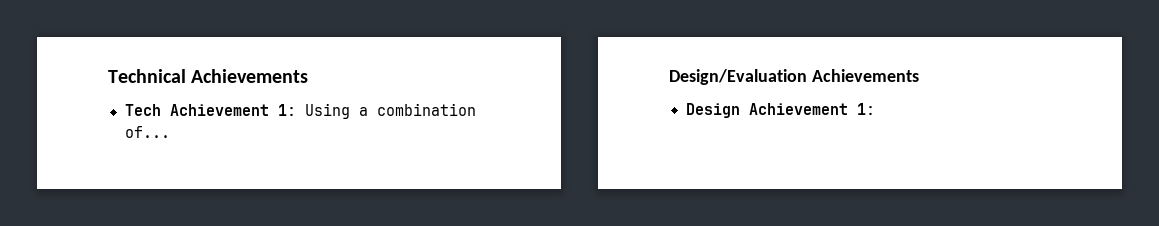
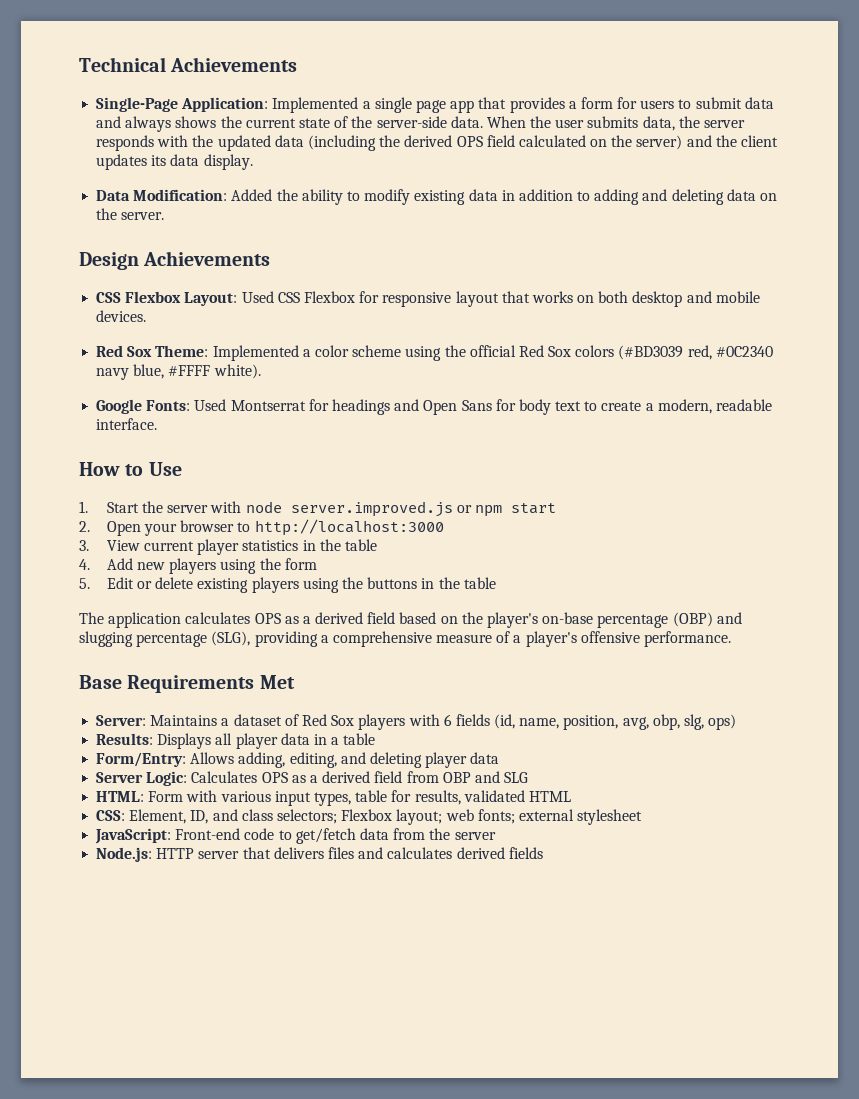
- Tech Achievement 1: Using a combination of...
- Design/Evaluation Achievements
- Design Achievement 1:
+ Single-Page Application: Implemented a single page app that provides a form for users to submit data and always shows the current state of the server-side data. When the user submits data, the server responds with the updated data (including the derived OPS field calculated on the server) and the client updates its data display.
+ Data Modification: Added the ability to modify existing data in addition to adding and deleting data on the server.
+ Design Achievements
+ CSS Flexbox Layout: Used CSS Flexbox for responsive layout that works on both desktop and mobile devices.
+ Red Sox Theme: Implemented a color scheme using the official Red Sox colors (#BD3039 red, #0C2340 navy blue, #FFFF white).
+ Google Fonts: Used Montserrat for headings and Open Sans for body text to create a modern, readable interface.
+ How to Use
+ 1. Start the server with node server.improved.js or npm start
+ 2. Open your browser to http://localhost:3000
+ 3. View current player statistics in the table
+ 4. Add new players using the form
+ 5. Edit or delete existing players using the buttons in the table
+ The application calculates OPS as a derived field based on the player's on-base percentage (OBP) and slugging percentage (SLG), providing a comprehensive measure of a player's offensive performance.
+ Base Requirements Met
+ Server: Maintains a dataset of Red Sox players with 6 fields (id, name, position, avg, obp, slg, ops)
+ Results: Displays all player data in a table
+ Form/Entry: Allows adding, editing, and deleting player data
+ Server Logic: Calculates OPS as a derived field from OBP and SLG
+ HTML: Form with various input types, table for results, validated HTML
+ CSS: Element, ID, and class selectors; Flexbox layout; web fonts; external stylesheet
+ JavaScript: Front-end code to get/fetch data from the server
+ Node.js: HTTP server that delivers files and calculates derived fields

